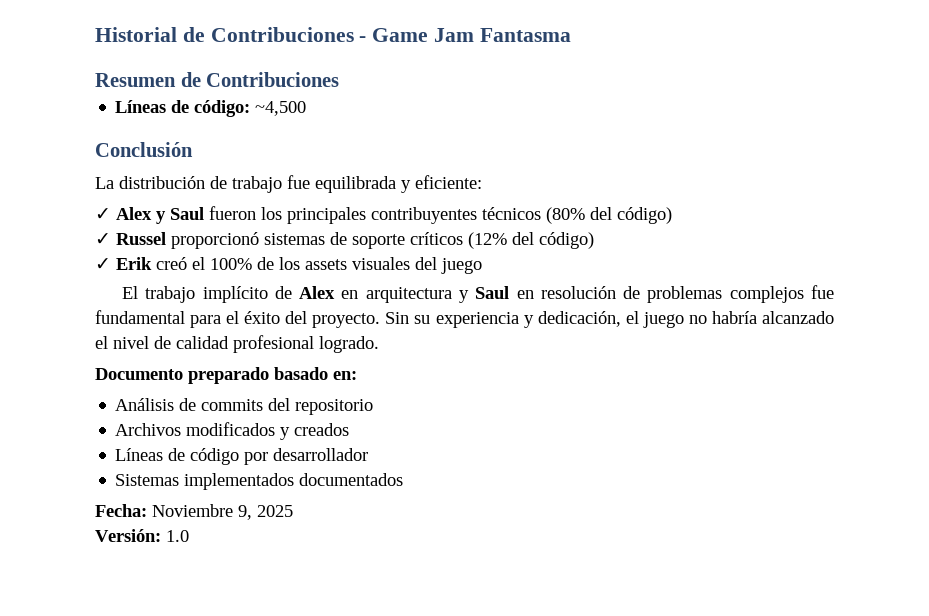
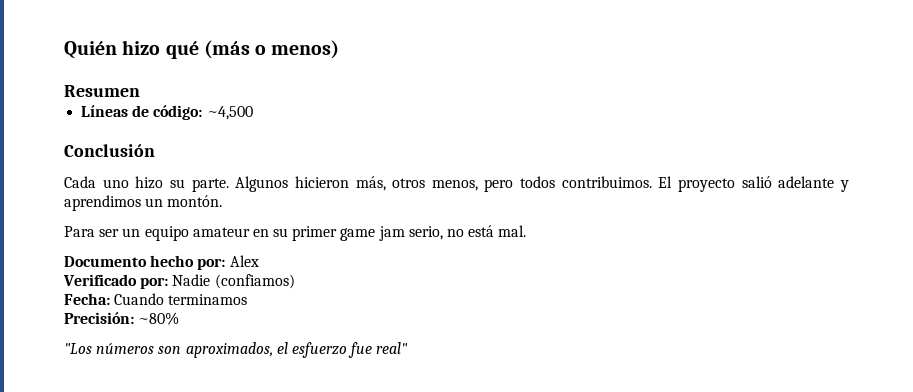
- Historial de Contribuciones - Game Jam Fantasma
+ Quién hizo qué (más o menos)
- Resumen de Contribuciones
+ Resumen
- La distribución de trabajo fue equilibrada y eficiente:
- ✓ Alex y Saul fueron los principales contribuyentes técnicos (80% del código)
- ✓ Russel proporcionó sistemas de soporte críticos (12% del código)
- ✓ Erik creó el 100% de los assets visuales del juego
- El trabajo implícito de Alex en arquitectura y Saul en resolución de problemas complejos fue fundamental para el éxito del proyecto. Sin su experiencia y dedicación, el juego no habría alcanzado el nivel de calidad profesional logrado.
- Documento preparado basado en:
- Análisis de commits del repositorio
- Archivos modificados y creados
- Líneas de código por desarrollador
- Sistemas implementados documentados
- Fecha: Noviembre 9, 2025
- Versión: 1.0
+ Cada uno hizo su parte. Algunos hicieron más, otros menos, pero todos contribuimos. El proyecto salió adelante y aprendimos un montón.
+ Para ser un equipo amateur en su primer game jam serio, no está mal.
+ Documento hecho por: Alex
+ Verificado por: Nadie (confiamos)
+ Fecha: Cuando terminamos
+ Precisión: ~80%
+ "Los números son aproximados, el esfuerzo fue real"

